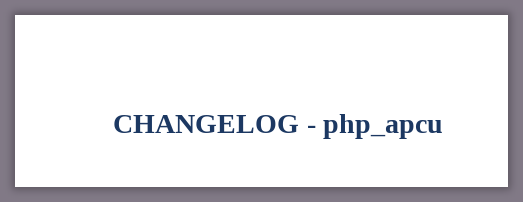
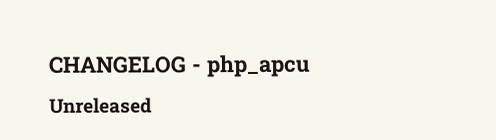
+ Unreleased

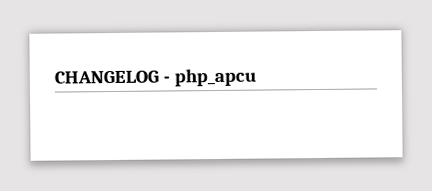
- Unreleased

